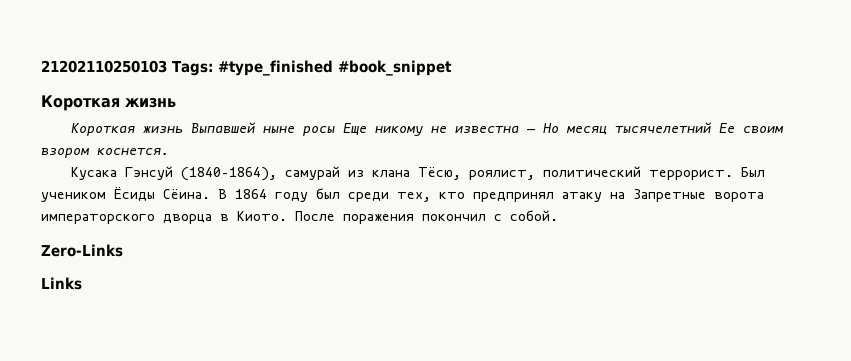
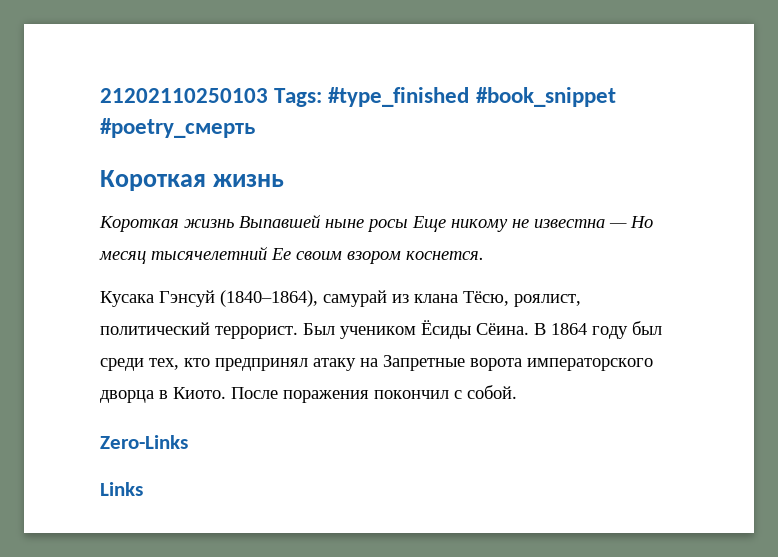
- 21202110250103 Tags: #type_finished #book_snippet
+ 21202110250103 Tags: #type_finished #book_snippet #poetry_смерть

